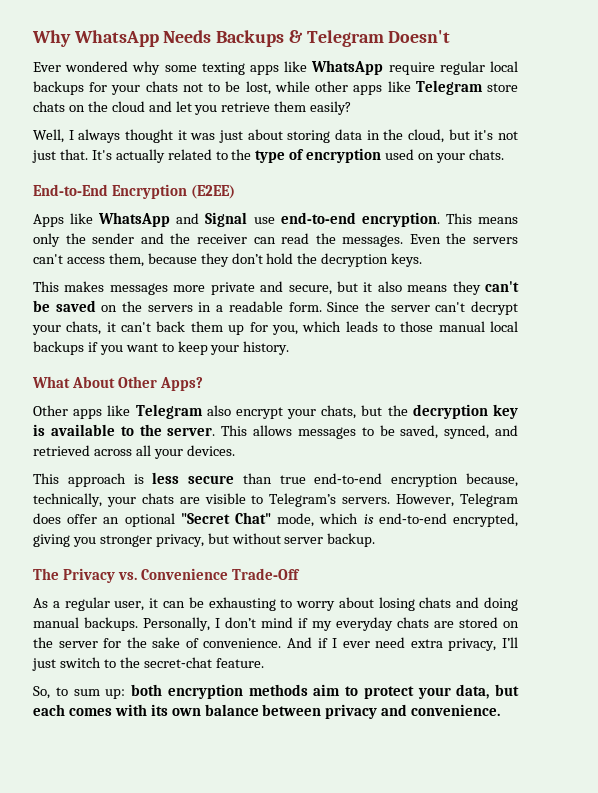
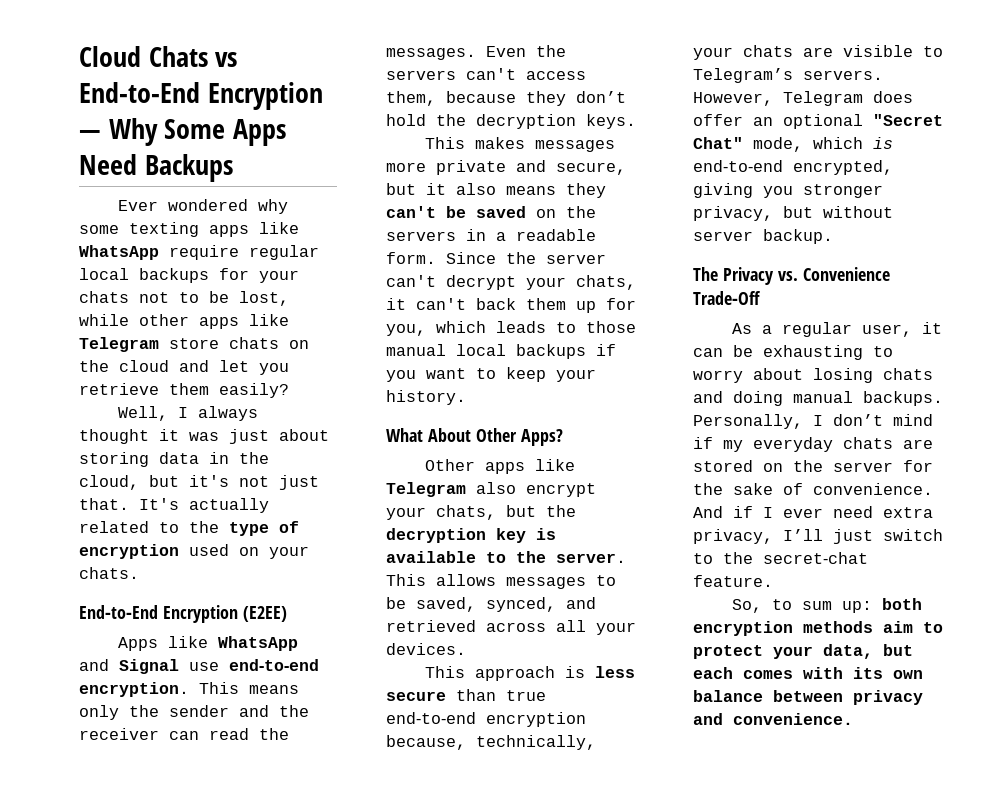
- Why WhatsApp Needs Backups & Telegram Doesn't
+ Cloud Chats vs End-to-End Encryption — Why Some Apps Need Backups

